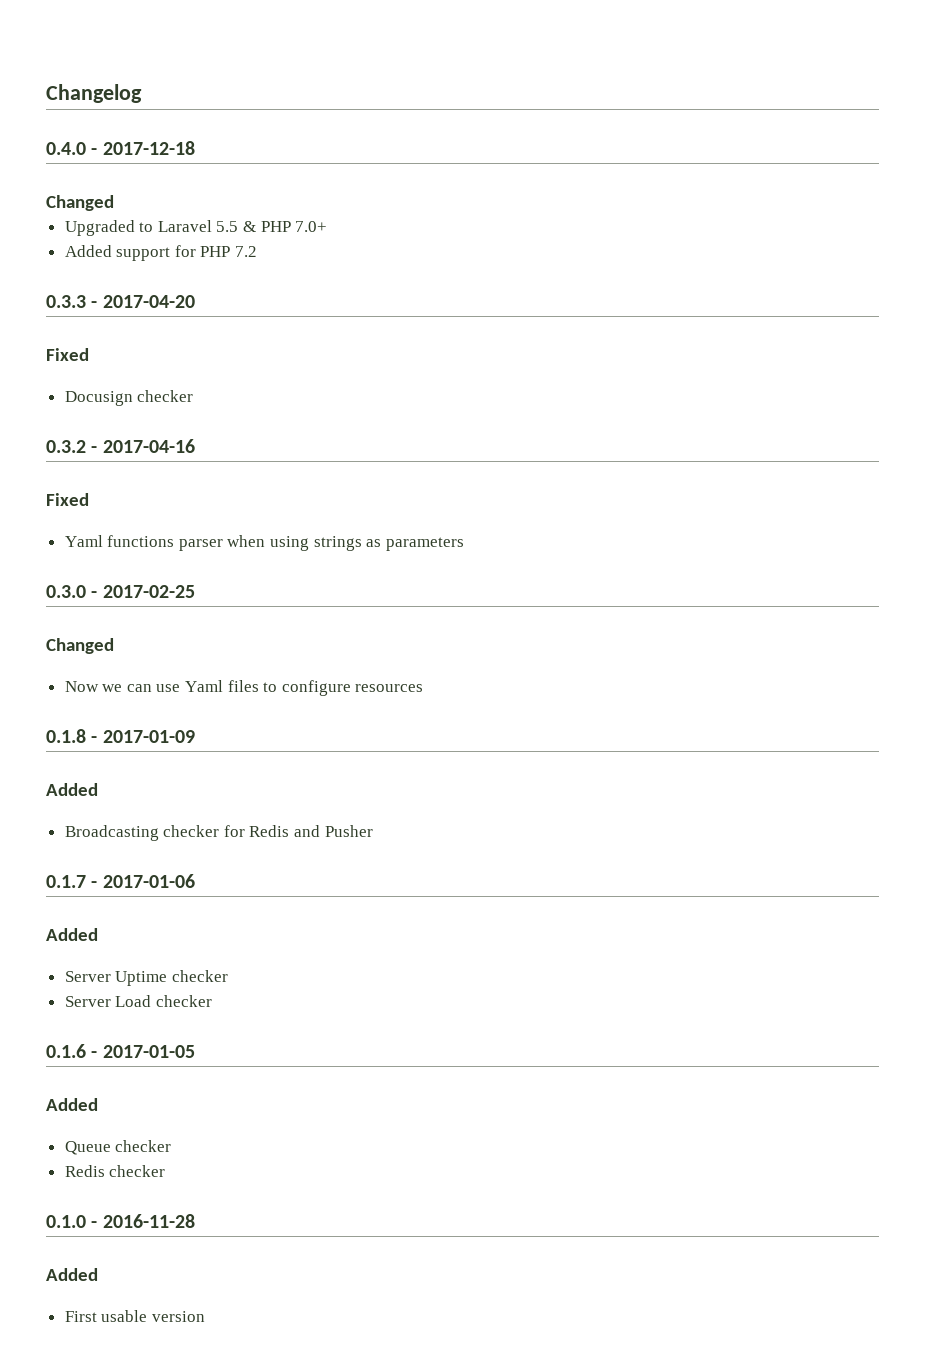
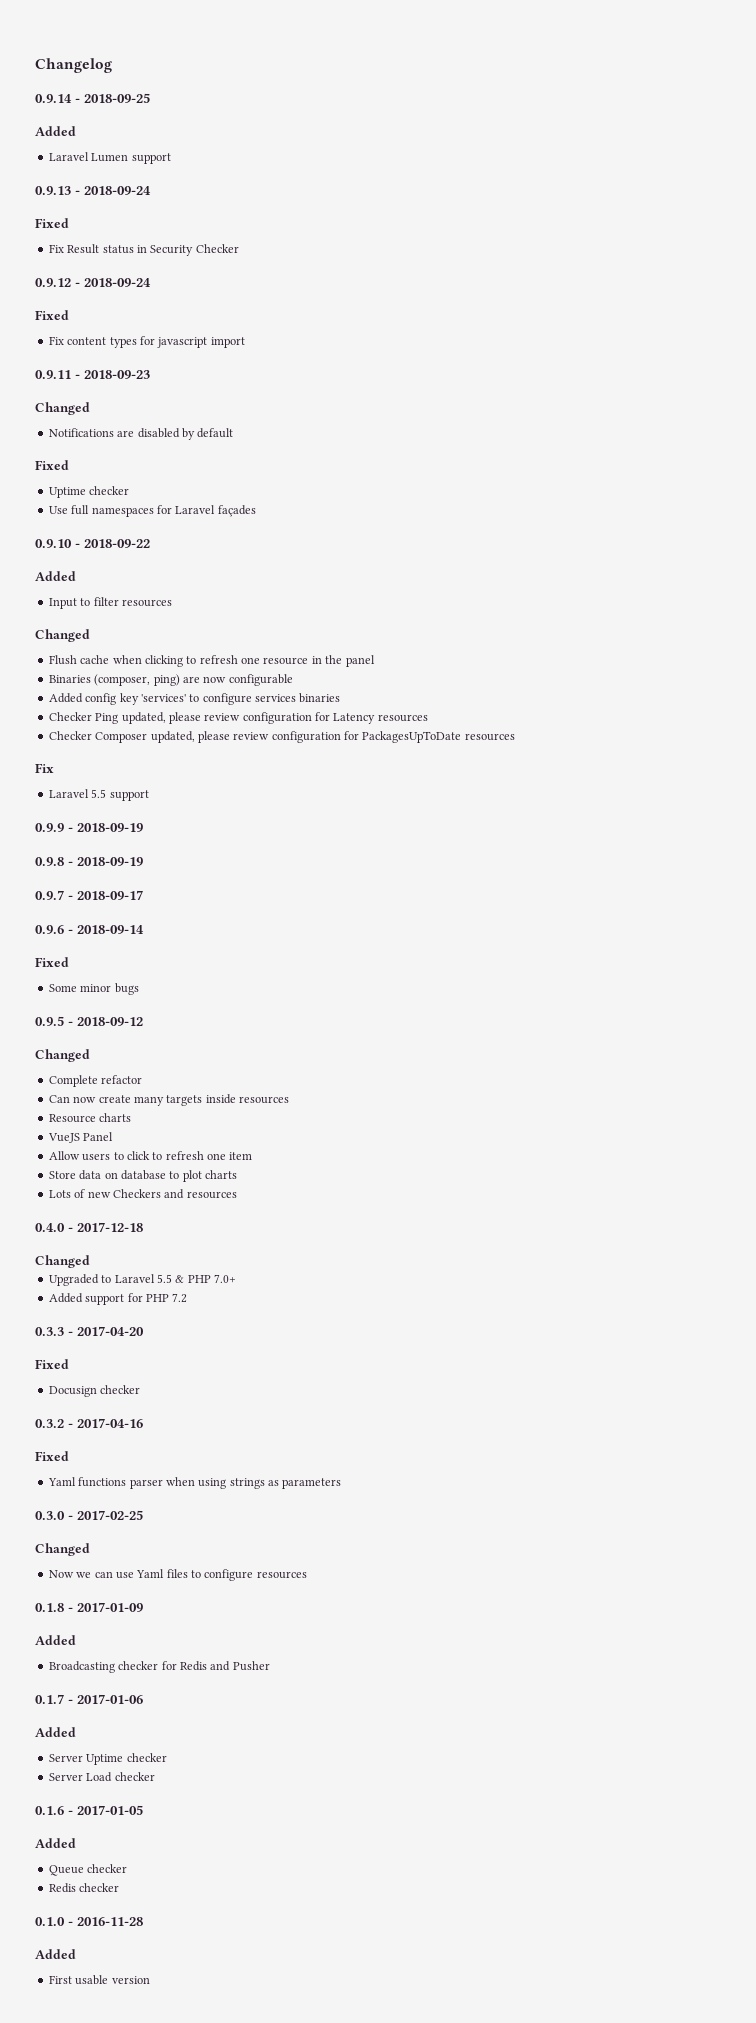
+ 0.9.14 - 2018-09-25
+ Added
+ Laravel Lumen support
+ 0.9.13 - 2018-09-24
+ Fixed
+ Fix Result status in Security Checker
+ 0.9.12 - 2018-09-24
+ Fixed
+ Fix content types for javascript import
+ 0.9.11 - 2018-09-23
+ Changed
+ Notifications are disabled by default
+ Fixed
+ Uptime checker
+ Use full namespaces for Laravel façades
+ 0.9.10 - 2018-09-22
+ Added
+ Input to filter resources
+ Changed
+ Flush cache when clicking to refresh one resource in the panel
+ Binaries (composer, ping) are now configurable
+ Added config key 'services' to configure services binaries
+ Checker Ping updated, please review configuration for Latency resources
+ Checker Composer updated, please review configuration for PackagesUpToDate resources
+ Fix
+ Laravel 5.5 support
+ 0.9.9 - 2018-09-19
+ 0.9.8 - 2018-09-19
+ 0.9.7 - 2018-09-17
+ 0.9.6 - 2018-09-14
+ Fixed
+ Some minor bugs
+ 0.9.5 - 2018-09-12
+ Changed
+ Complete refactor
+ Can now create many targets inside resources
+ Resource charts
+ VueJS Panel
+ Allow users to click to refresh one item
+ Store data on database to plot charts
+ Lots of new Checkers and resources

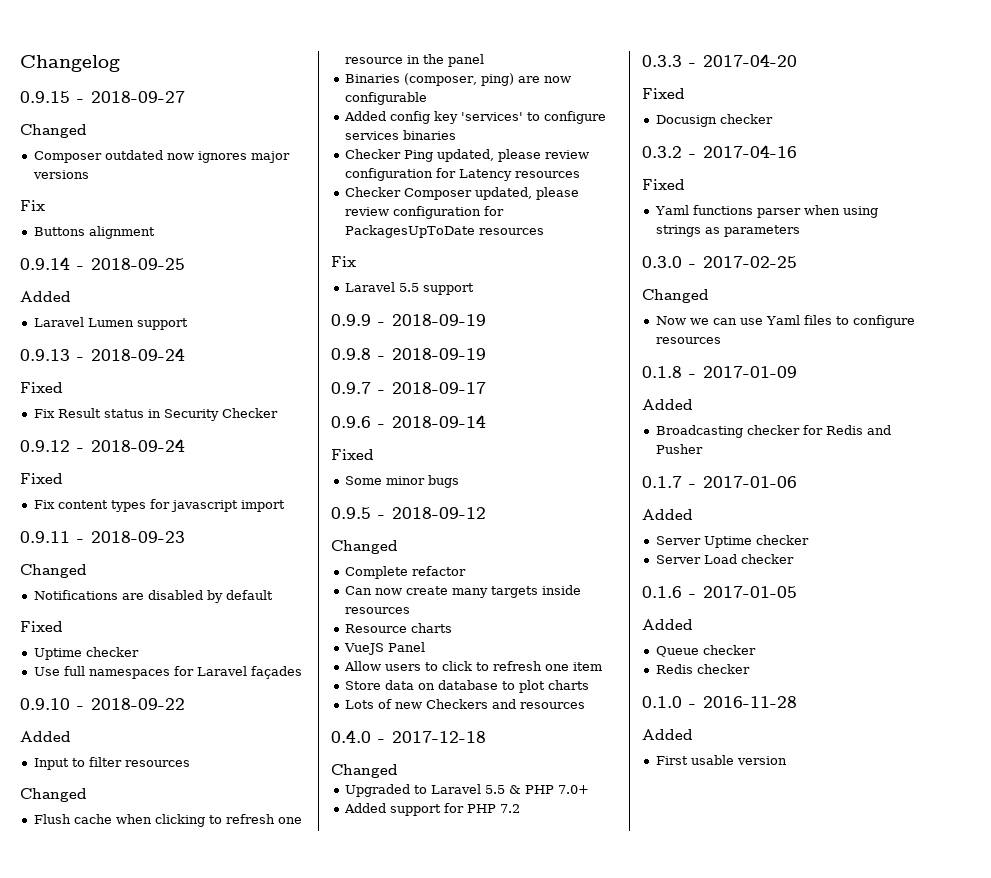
+ 0.9.15 - 2018-09-27
+ Changed
+ Composer outdated now ignores major versions
+ Fix
+ Buttons alignment

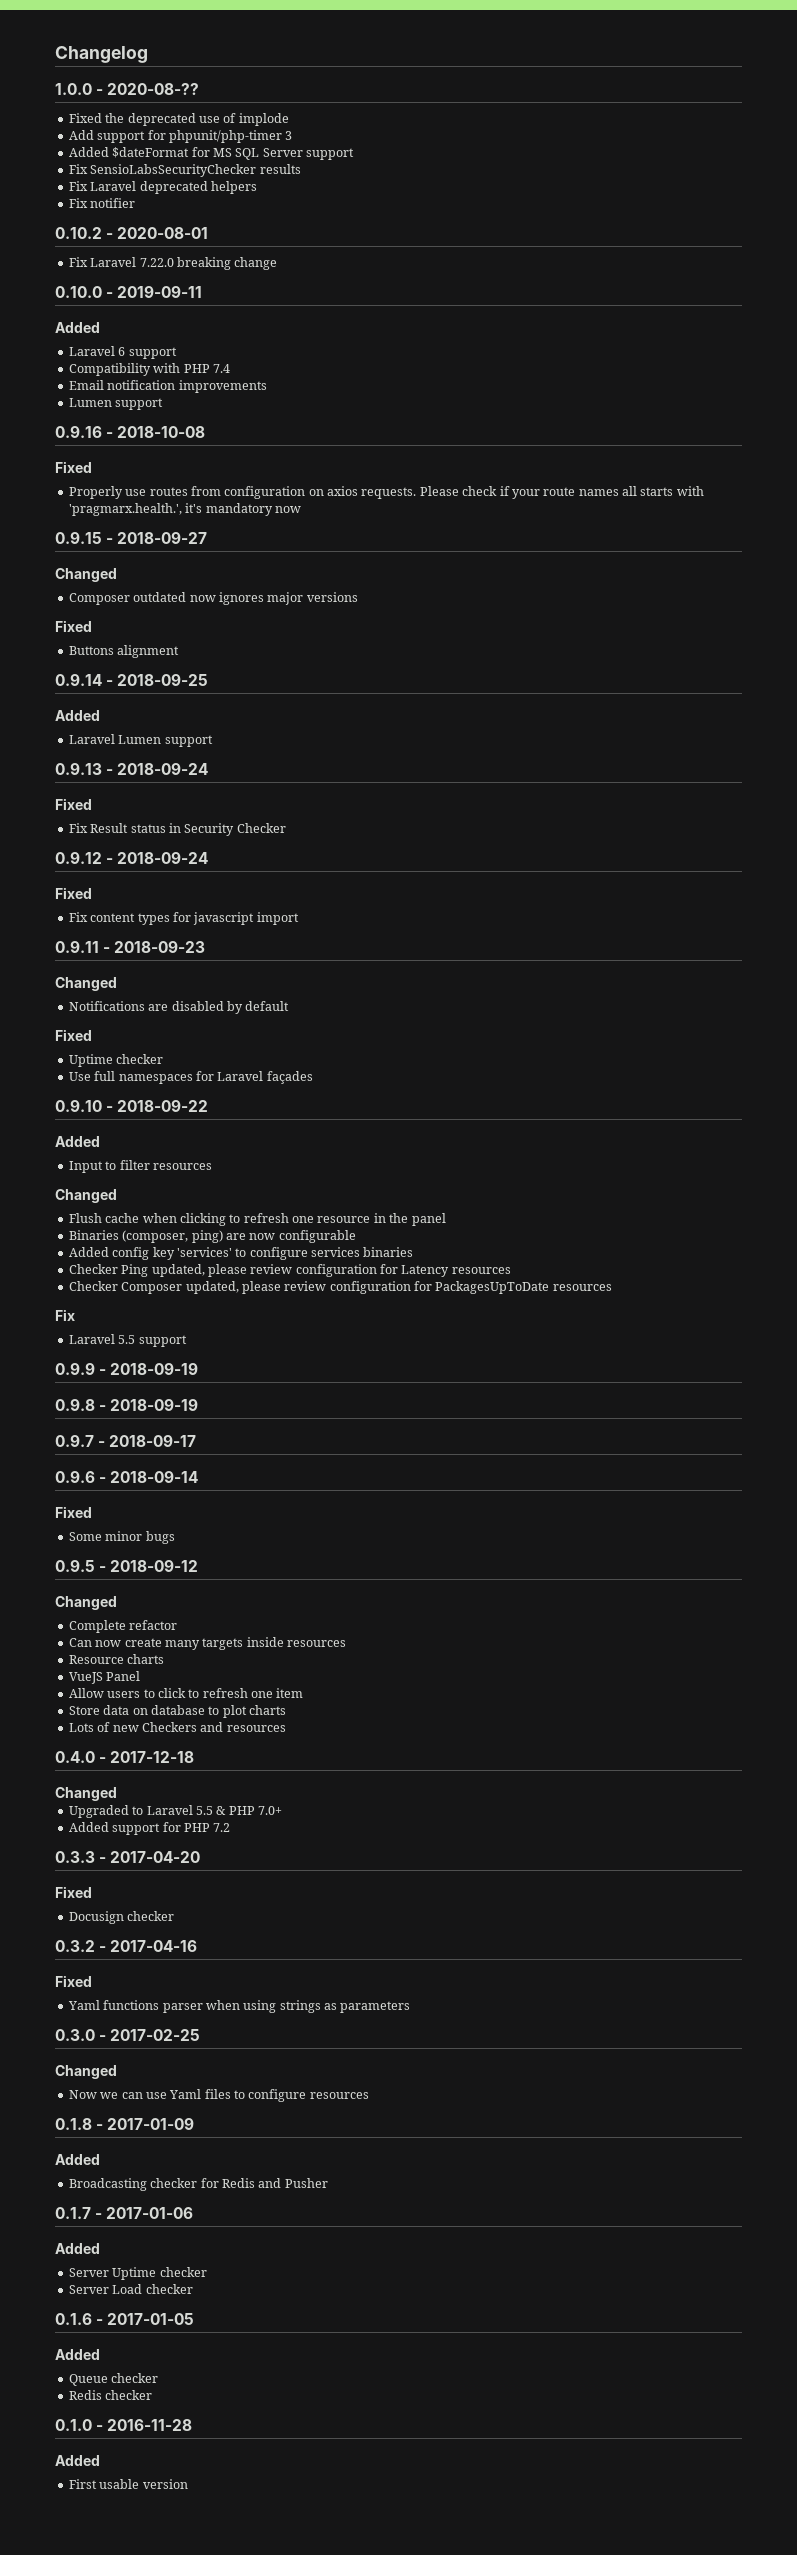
+ 1.0.0 - 2020-08-??
+ Fixed the deprecated use of implode
+ Add support for phpunit/php-timer 3
+ Added $dateFormat for MS SQL Server support
+ Fix SensioLabsSecurityChecker results
+ Fix Laravel deprecated helpers
+ Fix notifier
+ 0.10.2 - 2020-08-01
+ Fix Laravel 7.22.0 breaking change
+ 0.10.0 - 2019-09-11
+ Added
+ Laravel 6 support
+ Compatibility with PHP 7.4
+ Email notification improvements
+ Lumen support
+ 0.9.16 - 2018-10-08
+ Fixed
+ Properly use routes from configuration on axios requests. Please check if your route names all starts with 'pragmarx.health.', it's mandatory now
  Composer outdated now ignores major versions
- Fix
+ Fixed

